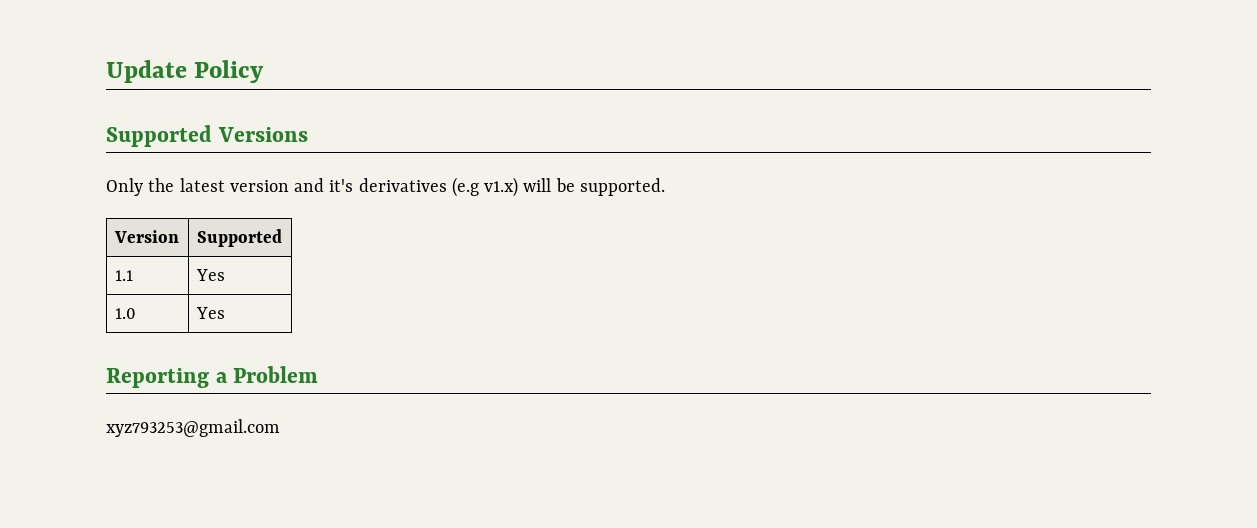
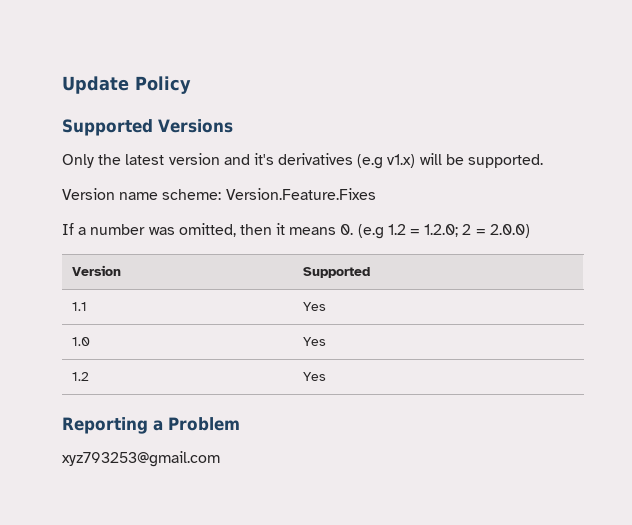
+ Version name scheme: Version.Feature.Fixes
+ If a number was omitted, then it means 0. (e.g 1.2 = 1.2.0; 2 = 2.0.0)
+ 1.2 | Yes

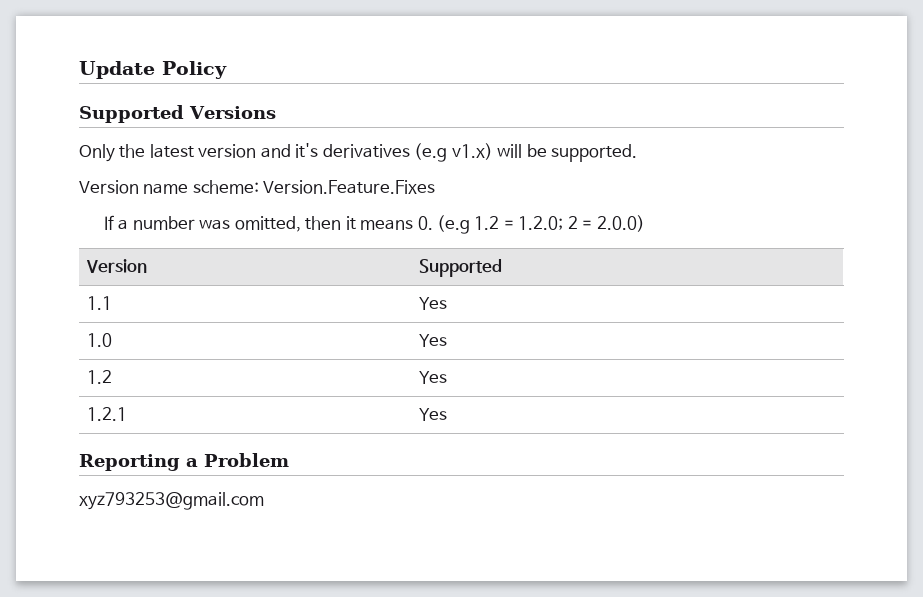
+ 1.2.1 | Yes

